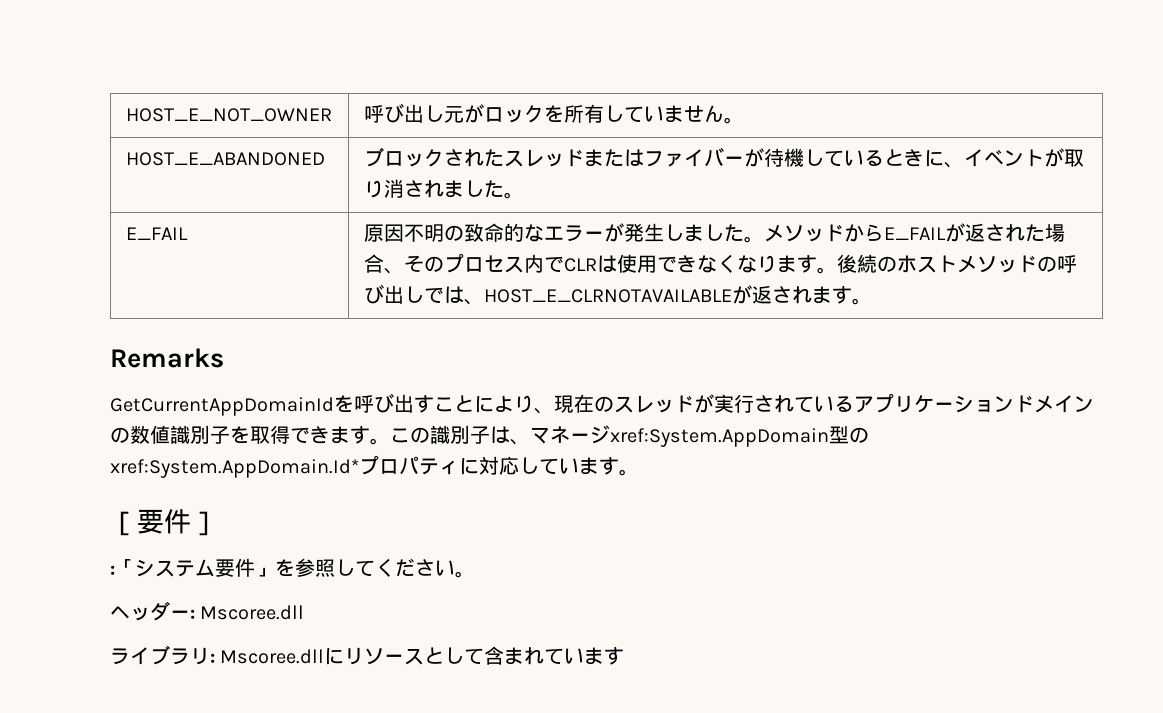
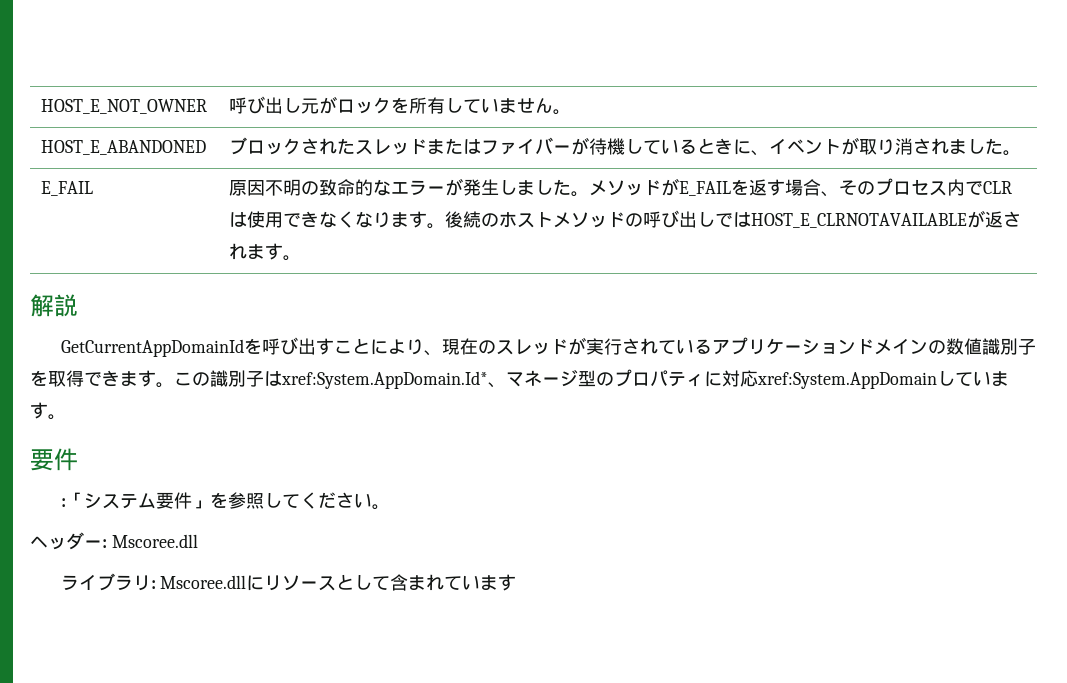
- メソッドからE_FAILが返された場合、そのプロセス内でCLRは使用できなくなります。
+ メソッドがE_FAILを返す場合、そのプロセス内でCLRは使用できなくなります。
- 後続のホストメソッドの呼び出しでは、HOST_E_CLRNOTAVAILABLEが返されます。
+ 後続のホストメソッドの呼び出しではHOST_E_CLRNOTAVAILABLEが返されます。
- Remarks
+ 解説
- この識別子は、マネージxref:System.AppDomain型のxref:System.AppDomain.Id*プロパティに対応しています。
- ［要件］
+ この識別子はxref:System.AppDomain.Id*、マネージ型のプロパティに対応xref:System.AppDomainしています。
+ 要件

